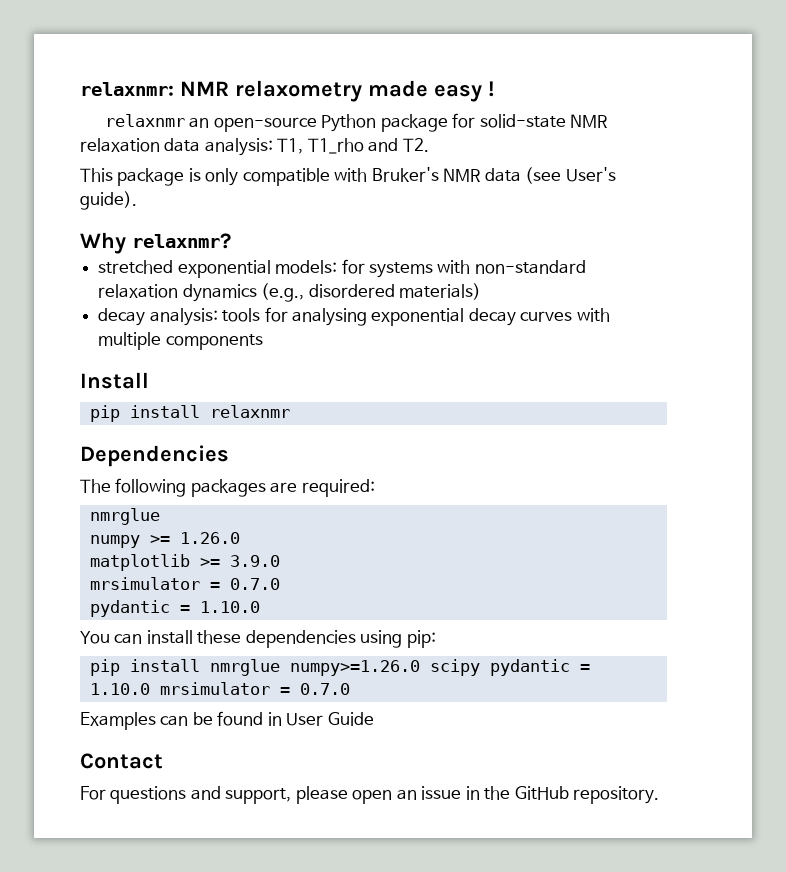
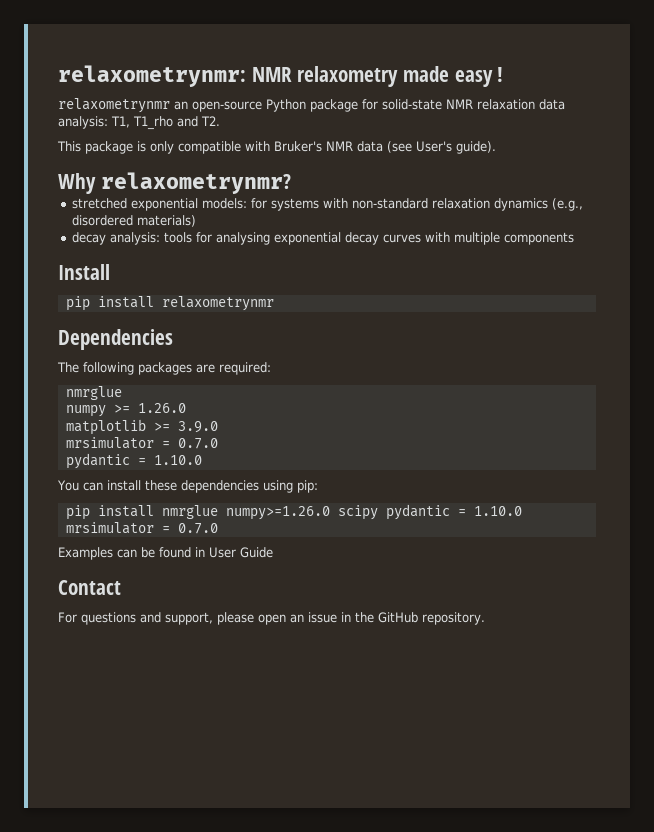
- relaxnmr: NMR relaxometry made easy !
+ relaxometrynmr: NMR relaxometry made easy !
- relaxnmr an open-source Python package for solid-state NMR relaxation data analysis: T1, T1_rho and T2.
+ relaxometrynmr an open-source Python package for solid-state NMR relaxation data analysis: T1, T1_rho and T2.
- Why relaxnmr?
+ Why relaxometrynmr?
- pip install relaxnmr
+ pip install relaxometrynmr

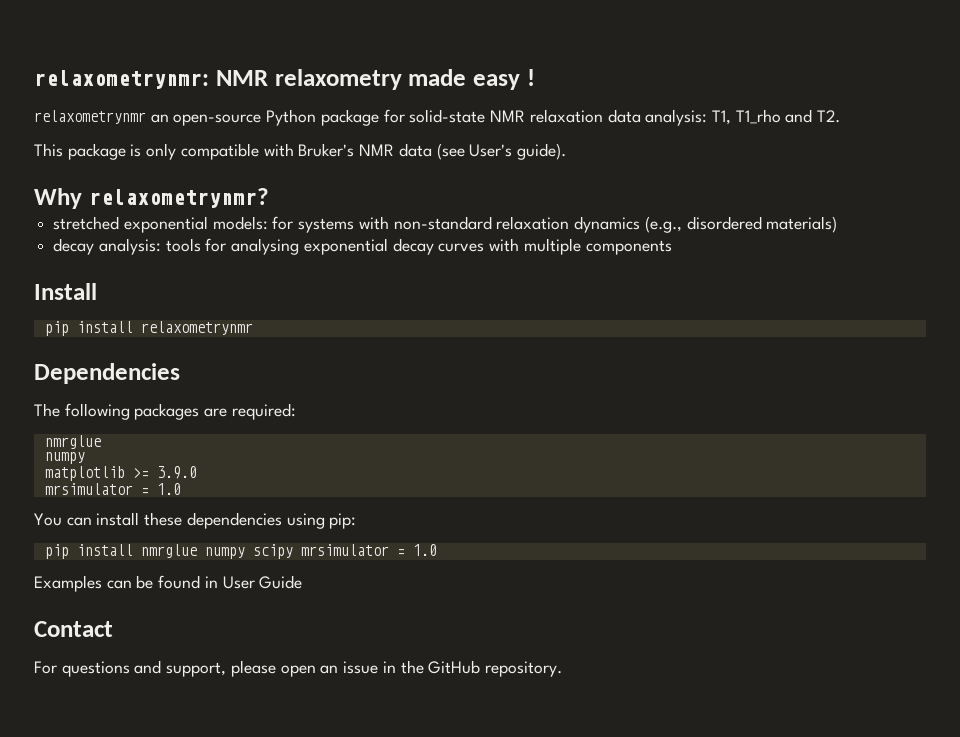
  The following packages are required:
  nmrglue
- numpy >= 1.26.0
+ numpy
  matplotlib >= 3.9.0
- mrsimulator = 0.7.0
- pydantic = 1.10.0
+ mrsimulator = 1.0
- pip install nmrglue numpy>=1.26.0 scipy pydantic = 1.10.0 mrsimulator = 0.7.0
+ pip install nmrglue numpy scipy mrsimulator = 1.0

